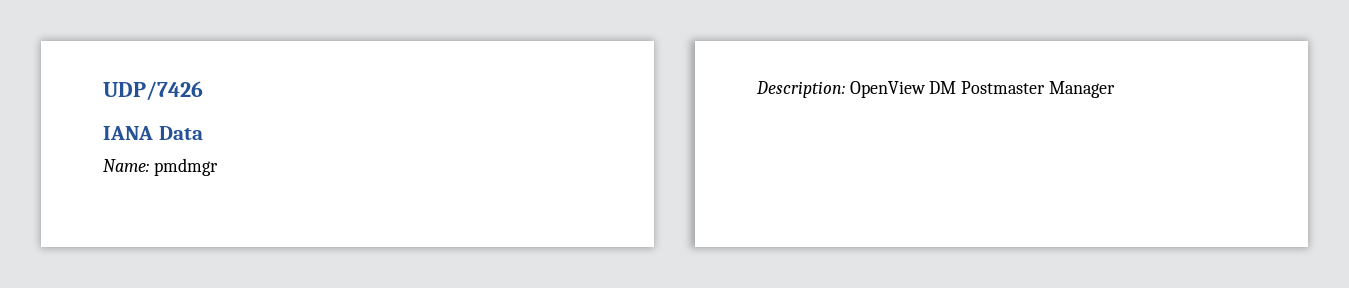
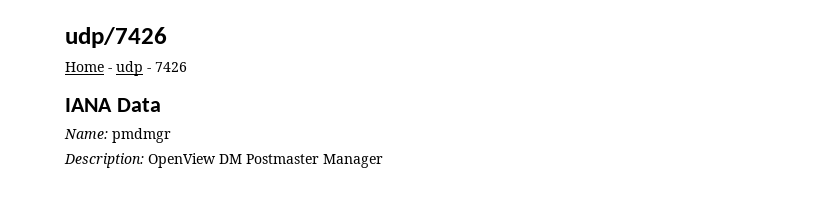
- UDP/7426
+ udp/7426
+ Home - udp - 7426

